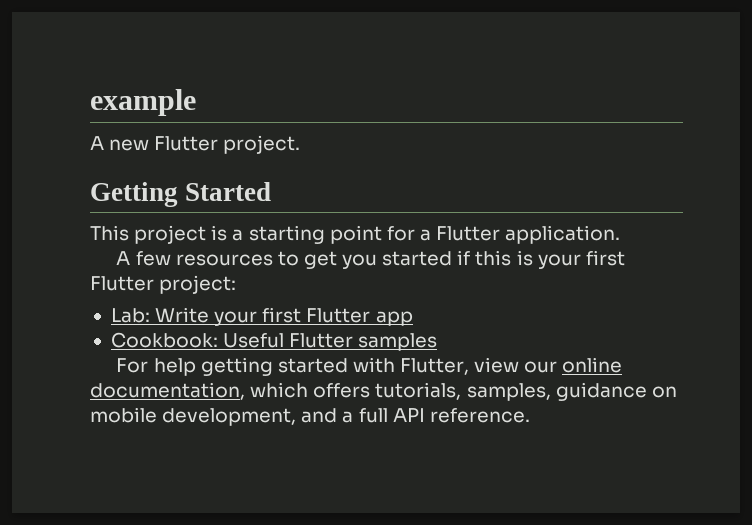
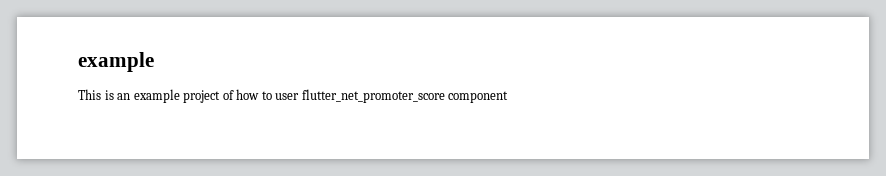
- A new Flutter project.
- Getting Started
- This project is a starting point for a Flutter application.
- A few resources to get you started if this is your first Flutter project:
- Lab: Write your first Flutter app
- Cookbook: Useful Flutter samples
- For help getting started with Flutter, view our online documentation, which offers tutorials, samples, guidance on mobile development, and a full API reference.
+ This is an example project of how to user flutter_net_promoter_score component

